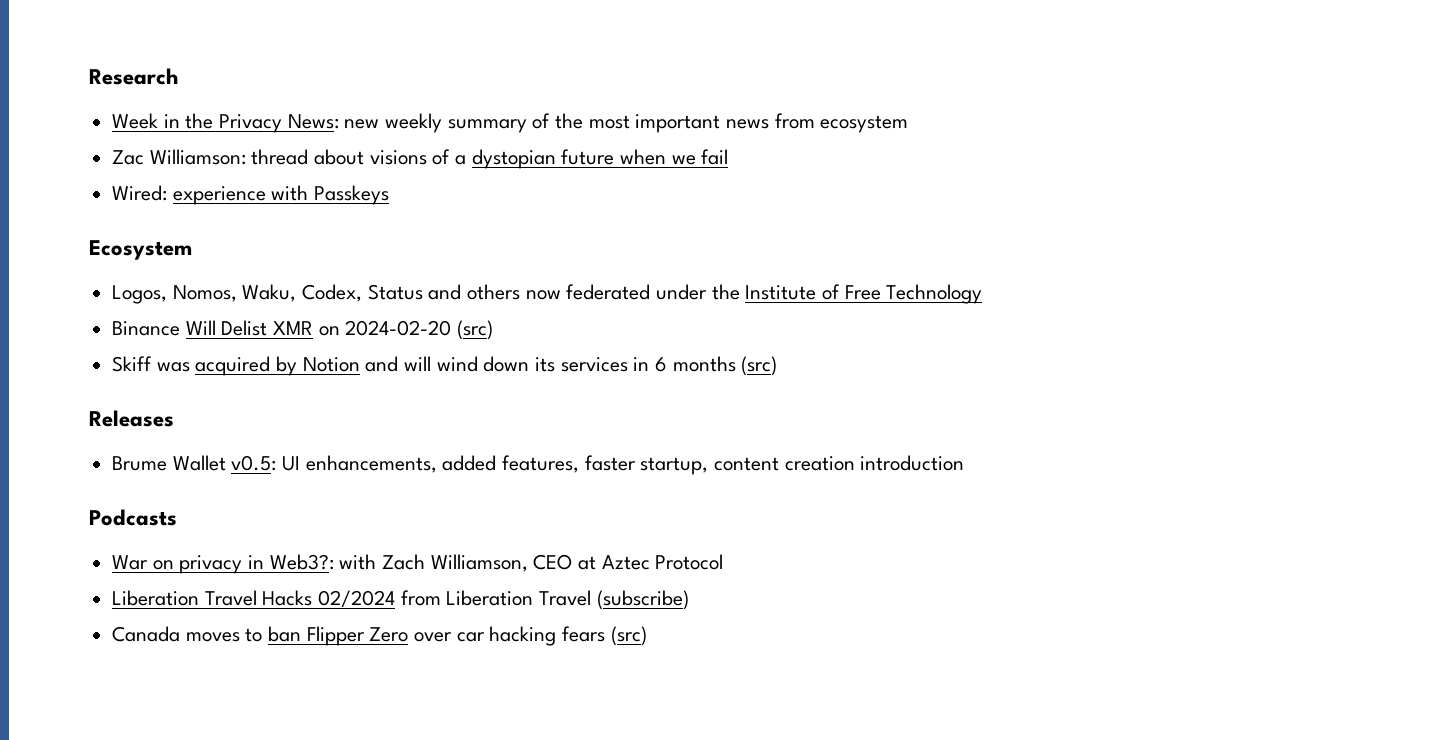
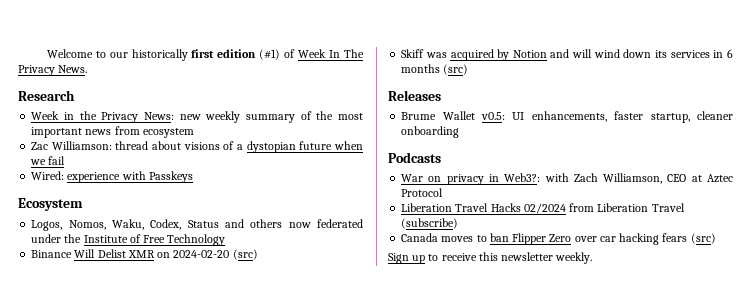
+ Welcome to our historically first edition (#1) of Week In The Privacy News.
- Brume Wallet v0.5: UI enhancements, added features, faster startup, content creation introduction
+ Brume Wallet v0.5: UI enhancements, faster startup, cleaner onboarding
+ Sign up to receive this newsletter weekly.

